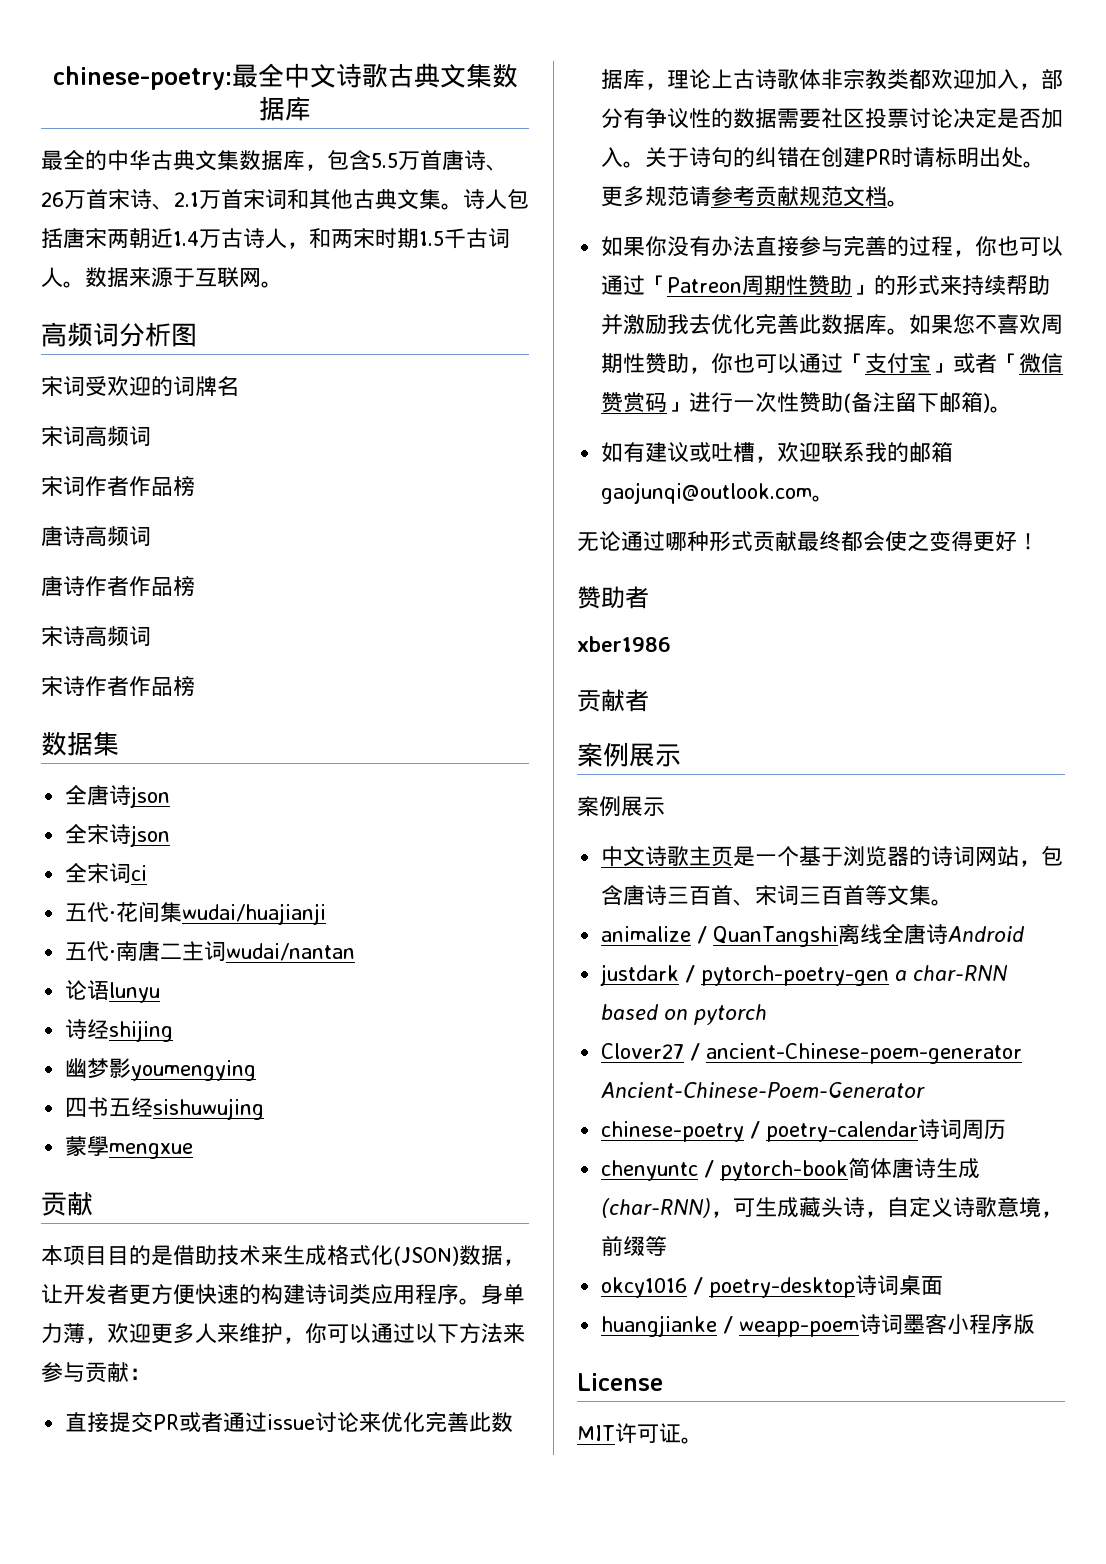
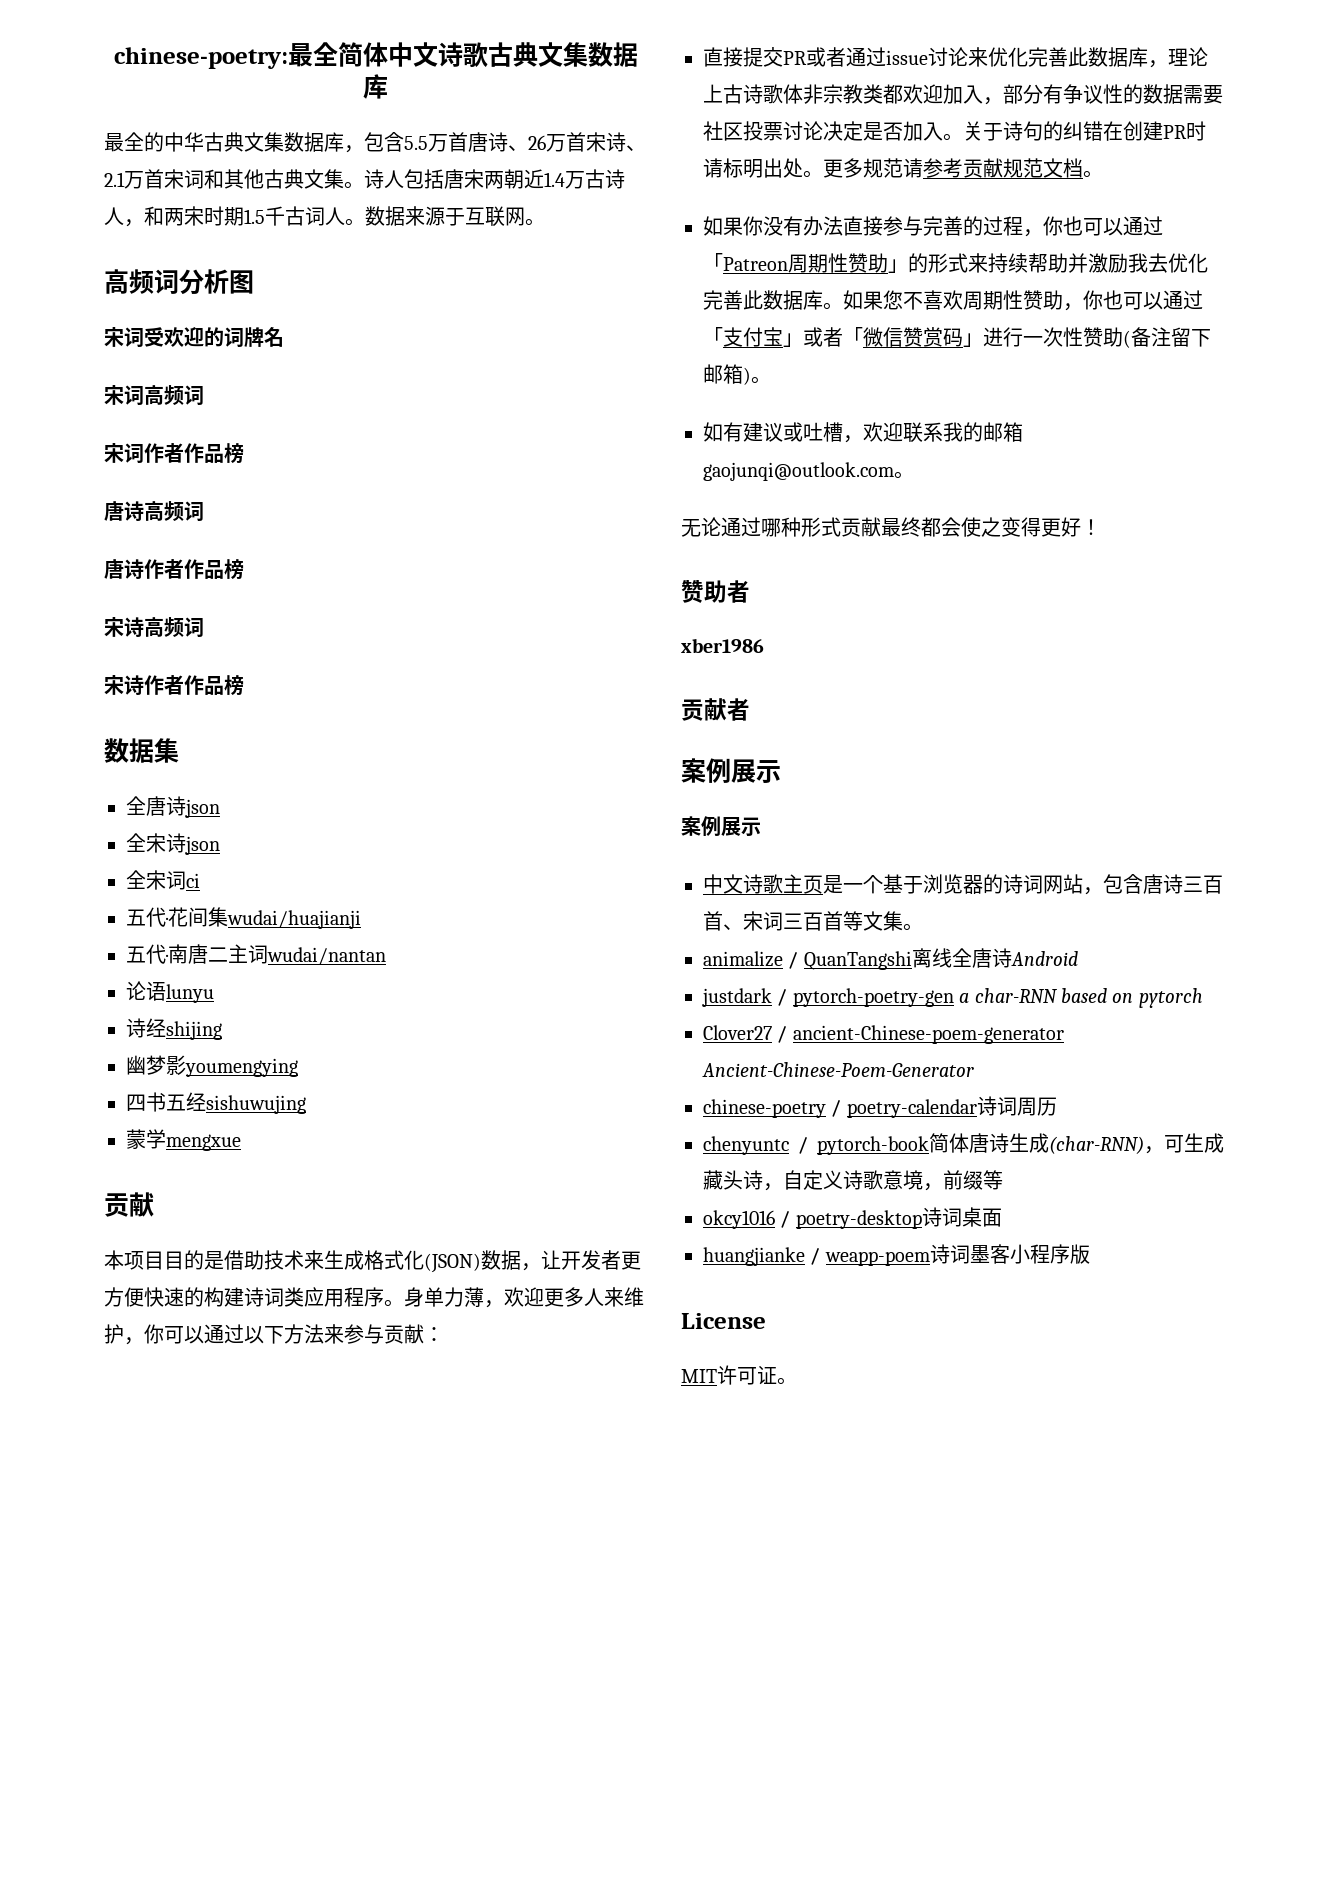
- chinese-poetry:最全中文诗歌古典文集数据库
+ chinese-poetry:最全简体中文诗歌古典文集数据库
- 蒙學mengxue
+ 蒙学mengxue

